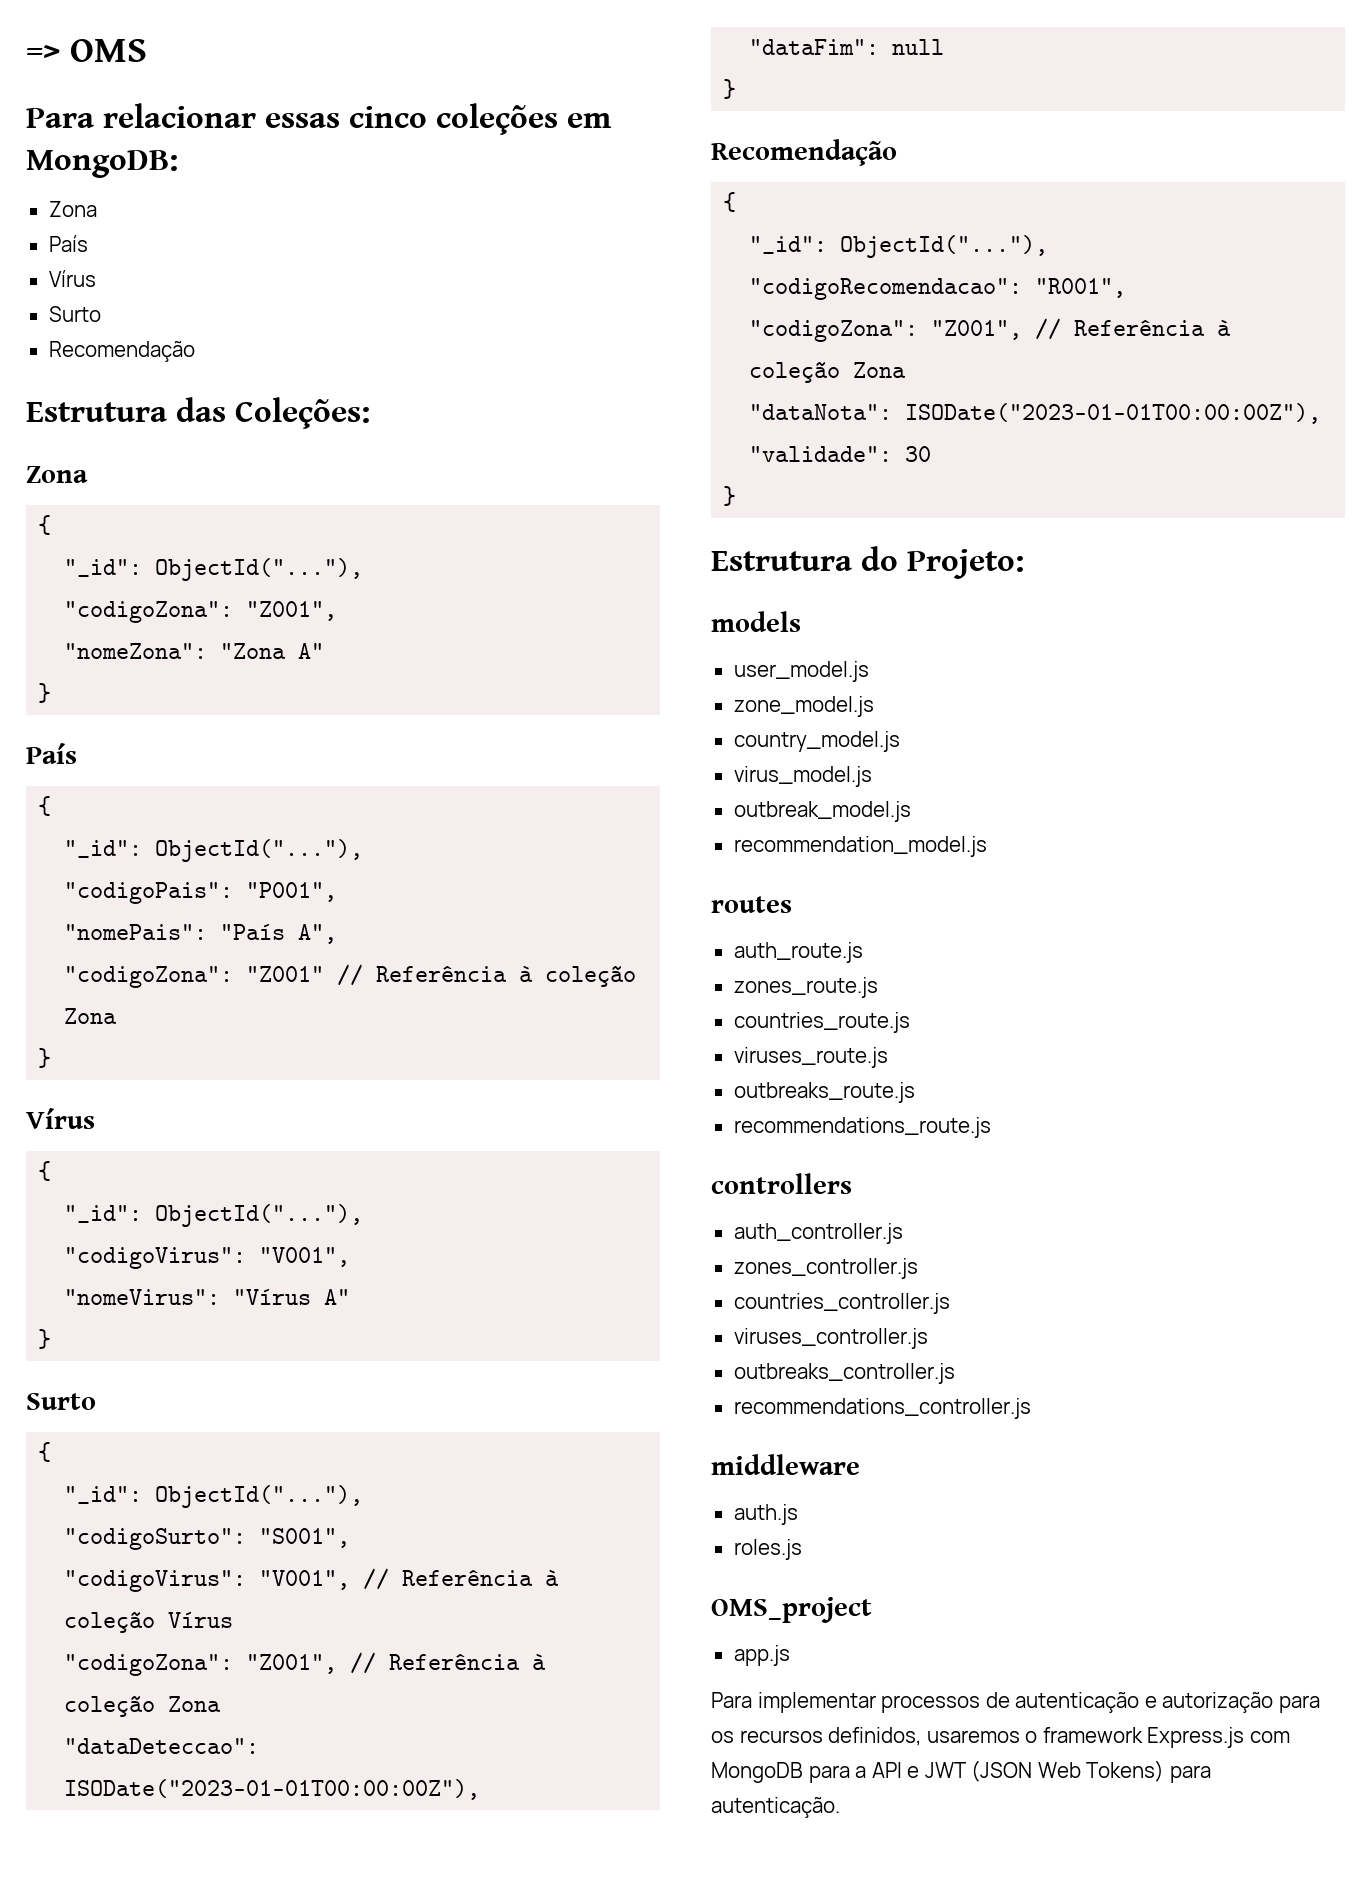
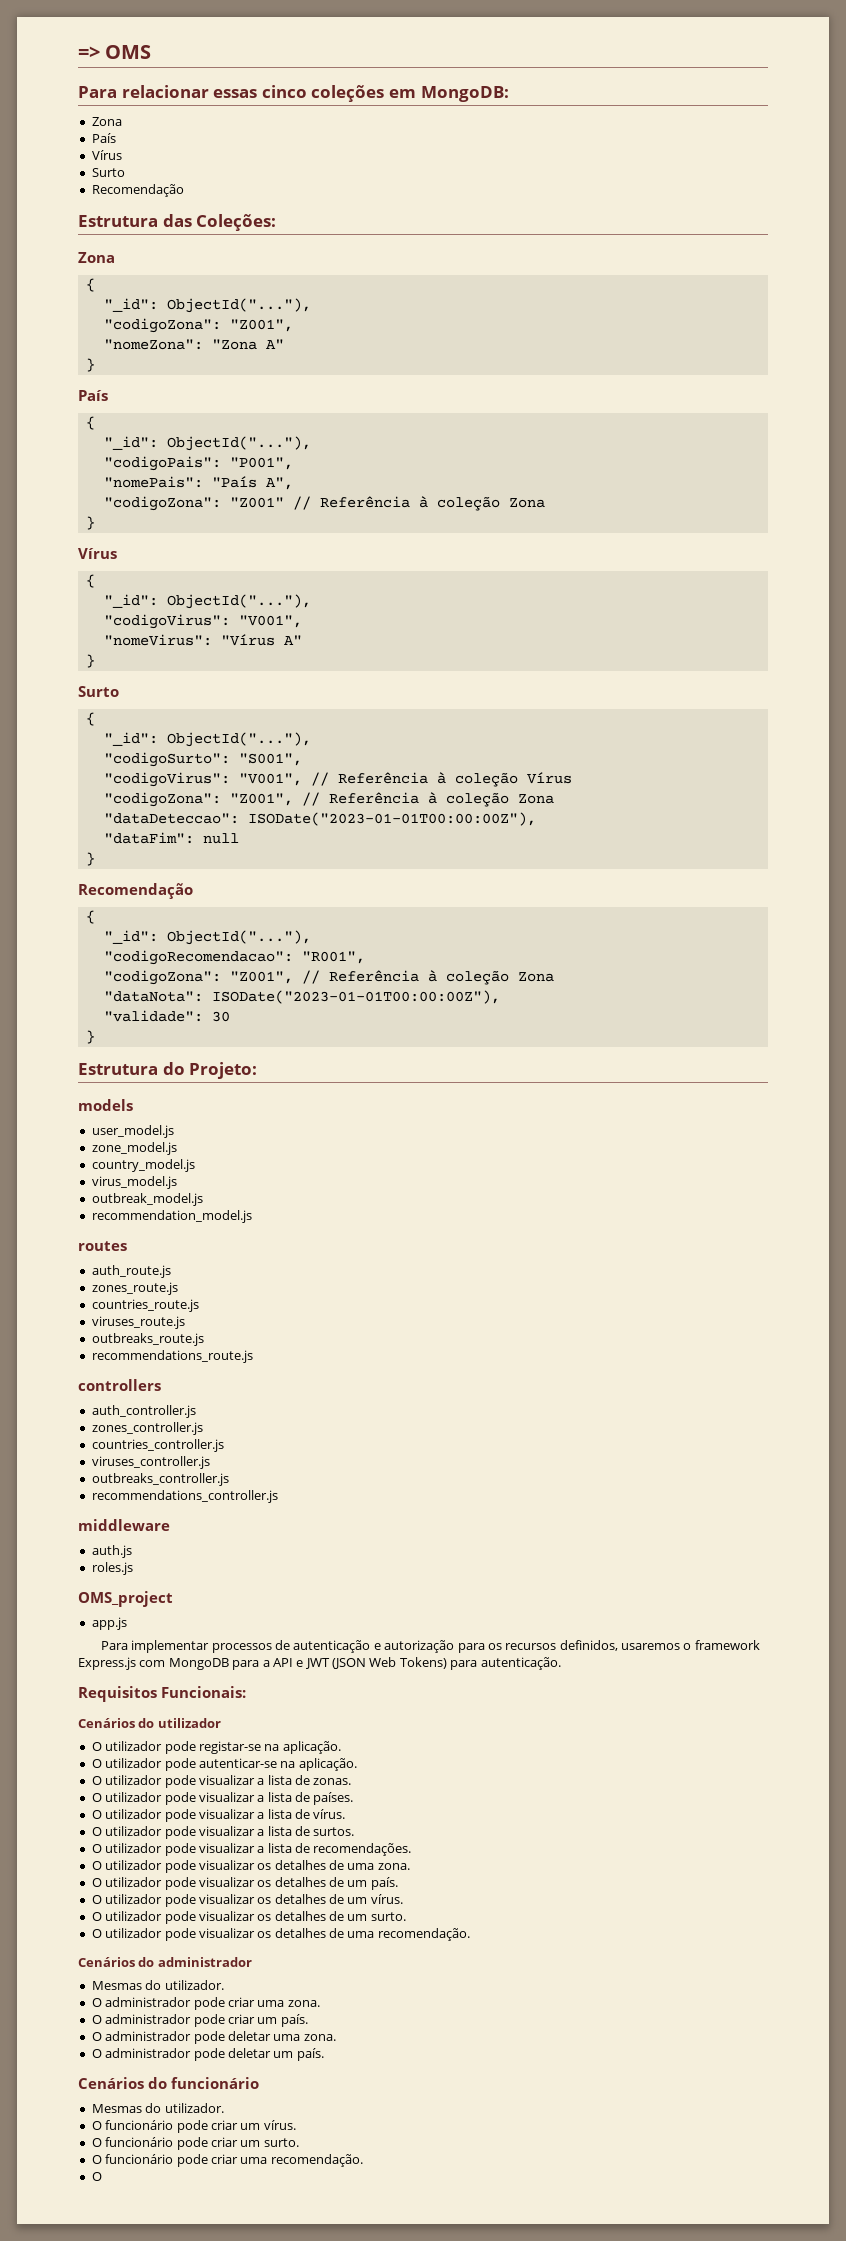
+ Requisitos Funcionais:
+ Cenários do utilizador
+ O utilizador pode registar-se na aplicação.
+ O utilizador pode autenticar-se na aplicação.
+ O utilizador pode visualizar a lista de zonas.
+ O utilizador pode visualizar a lista de países.
+ O utilizador pode visualizar a lista de vírus.
+ O utilizador pode visualizar a lista de surtos.
+ O utilizador pode visualizar a lista de recomendações.
+ O utilizador pode visualizar os detalhes de uma zona.
+ O utilizador pode visualizar os detalhes de um país.
+ O utilizador pode visualizar os detalhes de um vírus.
+ O utilizador pode visualizar os detalhes de um surto.
+ O utilizador pode visualizar os detalhes de uma recomendação.
+ Cenários do administrador
+ Mesmas do utilizador.
+ O administrador pode criar uma zona.
+ O administrador pode criar um país.
+ O administrador pode deletar uma zona.
+ O administrador pode deletar um país.
+ Cenários do funcionário
+ Mesmas do utilizador.
+ O funcionário pode criar um vírus.
+ O funcionário pode criar um surto.
+ O funcionário pode criar uma recomendação.
+ O

